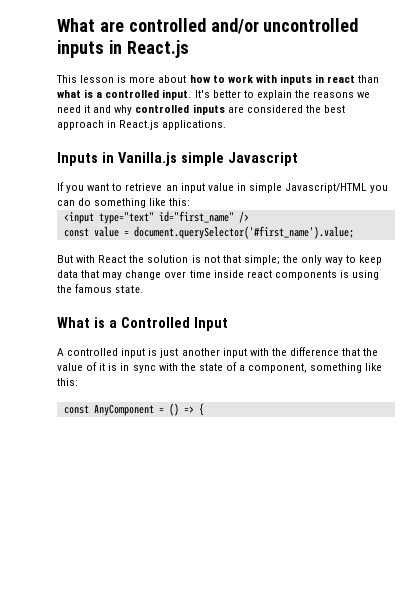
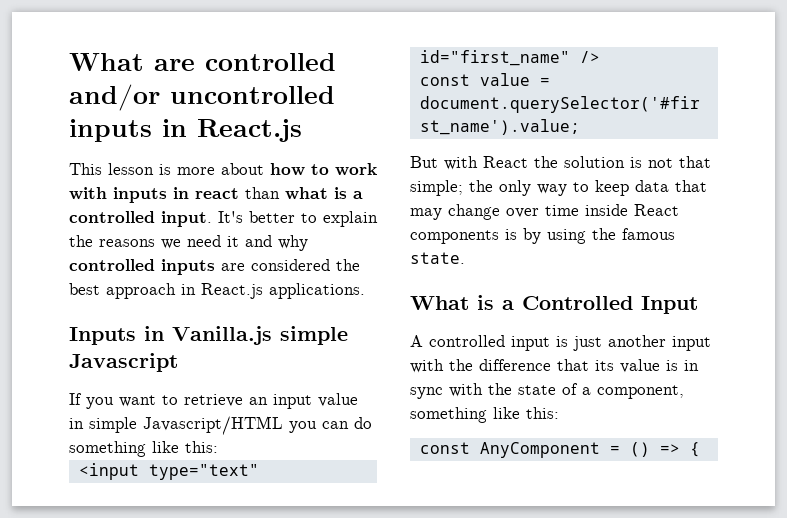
- But with React the solution is not that simple; the only way to keep data that may change over time inside react components is using the famous state.
+ But with React the solution is not that simple; the only way to keep data that may change over time inside React components is by using the famous state.
- A controlled input is just another input with the difference that the value of it is in sync with the state of a component, something like this:
+ A controlled input is just another input with the difference that its value is in sync with the state of a component, something like this:

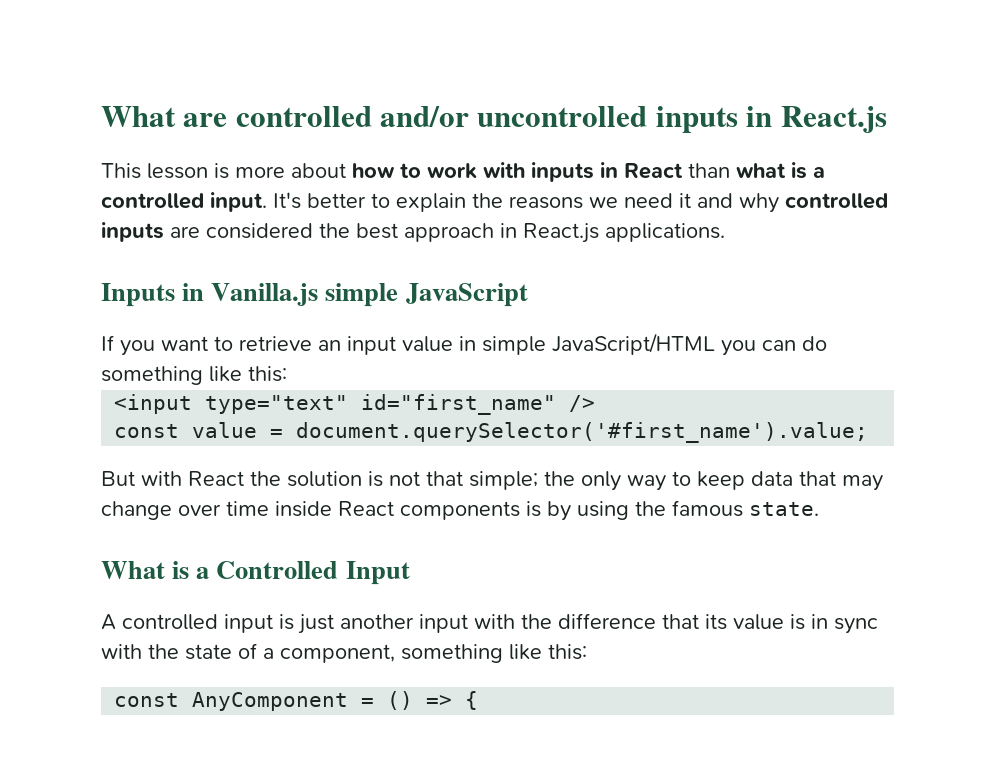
- This lesson is more about how to work with inputs in react than what is a controlled input.
+ This lesson is more about how to work with inputs in React than what is a controlled input.
- Inputs in Vanilla.js simple Javascript
+ Inputs in Vanilla.js simple JavaScript
- If you want to retrieve an input value in simple Javascript/HTML you can do something like this:
+ If you want to retrieve an input value in simple JavaScript/HTML you can do something like this:

